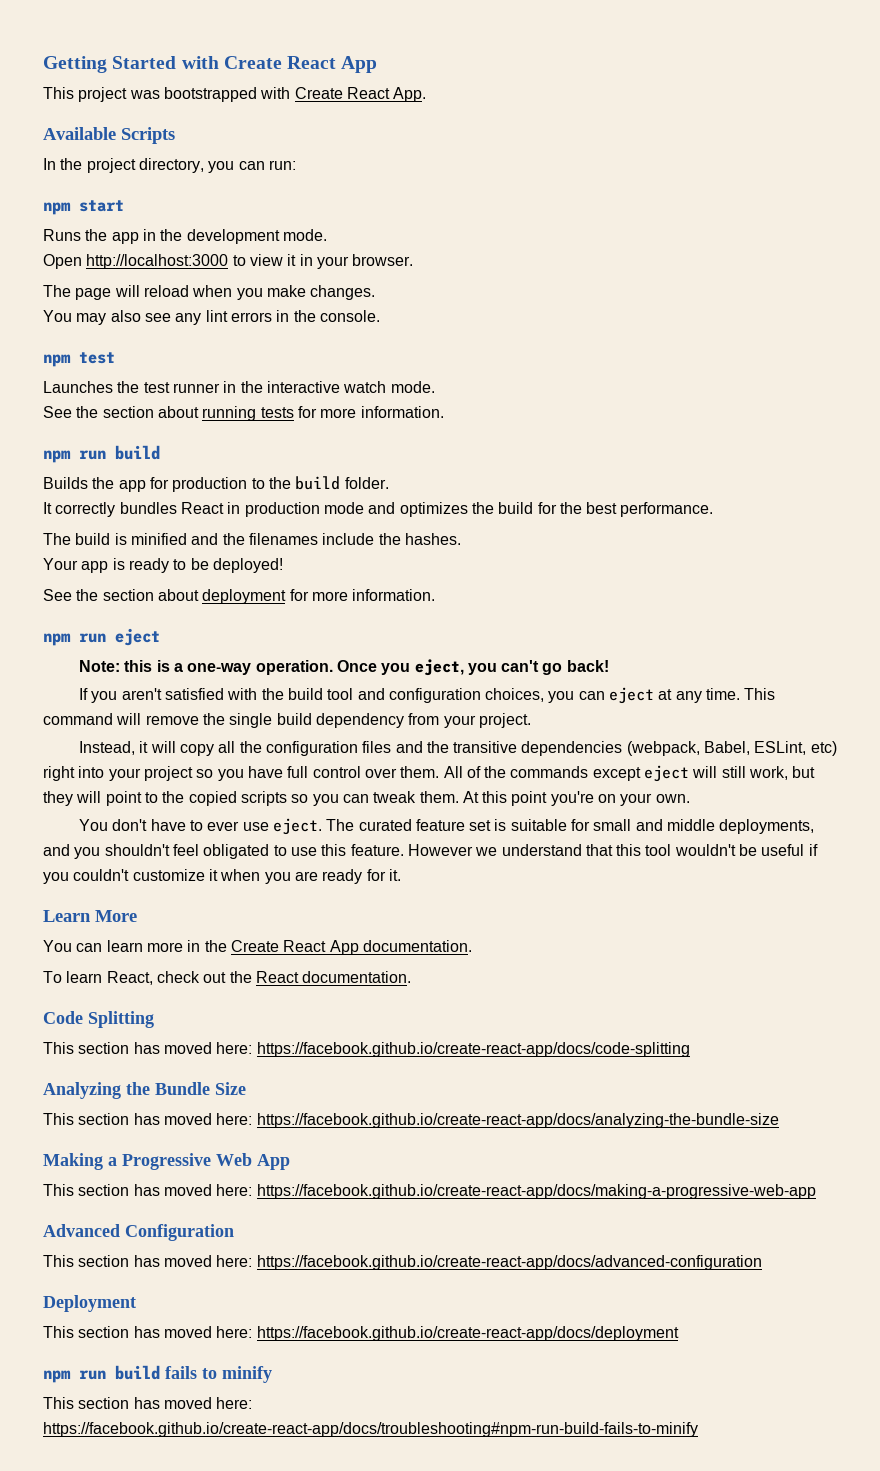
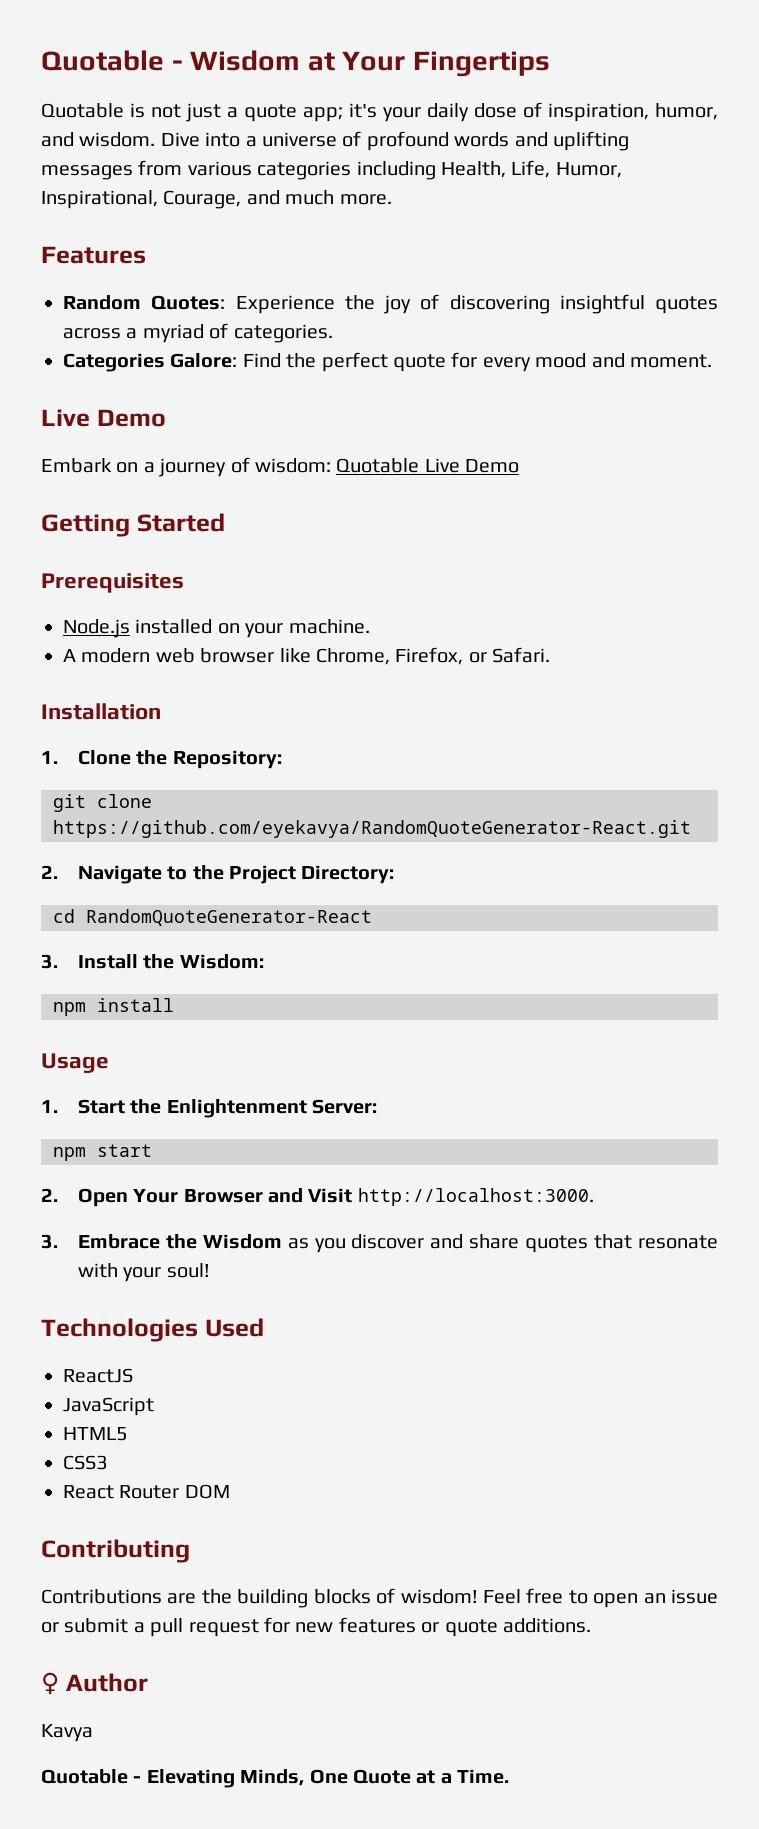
- Getting Started with Create React App
- This project was bootstrapped with Create React App.
- Available Scripts
- In the project directory, you can run:
+ Quotable - Wisdom at Your Fingertips
+ Quotable is not just a quote app; it's your daily dose of inspiration, humor, and wisdom. Dive into a universe of profound words and uplifting messages from various categories including Health, Life, Humor, Inspirational, Courage, and much more.
+ Features
+ Random Quotes: Experience the joy of discovering insightful quotes across a myriad of categories.
+ Categories Galore: Find the perfect quote for every mood and moment.
+ Live Demo
+ Embark on a journey of wisdom: Quotable Live Demo
+ Getting Started
+ Prerequisites
+ Node.js installed on your machine.
+ A modern web browser like Chrome, Firefox, or Safari.
+ Installation
+ 1. Clone the Repository:
+ git clone https://github.com/eyekavya/RandomQuoteGenerator-React.git
+ 2. Navigate to the Project Directory:
+ cd RandomQuoteGenerator-React
+ 3. Install the Wisdom:
+ npm install
+ Usage
+ 1. Start the Enlightenment Server:
  npm start
- Runs the app in the development mode.
- Open http://localhost:3000 to view it in your browser.
- The page will reload when you make changes.
- You may also see any lint errors in the console.
- npm test
- Launches the test runner in the interactive watch mode.
- See the section about running tests for more information.
- npm run build
- Builds the app for production to the build folder.
- It correctly bundles React in production mode and optimizes the build for the best performance.
- The build is minified and the filenames include the hashes.
- Your app is ready to be deployed!
- See the section about deployment for more information.
- npm run eject
- Note: this is a one-way operation. Once you eject, you can't go back!
- If you aren't satisfied with the build tool and configuration choices, you can eject at any time. This command will remove the single build dependency from your project.
- Instead, it will copy all the configuration files and the transitive dependencies (webpack, Babel, ESLint, etc) right into your project so you have full control over them. All of the commands except eject will still work, but they will point to the copied scripts so you can tweak them. At this point you're on your own.
- You don't have to ever use eject. The curated feature set is suitable for small and middle deployments, and you shouldn't feel obligated to use this feature. However we understand that this tool wouldn't be useful if you couldn't customize it when you are ready for it.
- Learn More
- You can learn more in the Create React App documentation.
- To learn React, check out the React documentation.
- Code Splitting
- This section has moved here: https://facebook.github.io/create-react-app/docs/code-splitting
- Analyzing the Bundle Size
- This section has moved here: https://facebook.github.io/create-react-app/docs/analyzing-the-bundle-size
- Making a Progressive Web App
- This section has moved here: https://facebook.github.io/create-react-app/docs/making-a-progressive-web-app
- Advanced Configuration
- This section has moved here: https://facebook.github.io/create-react-app/docs/advanced-configuration
- Deployment
- This section has moved here: https://facebook.github.io/create-react-app/docs/deployment
- npm run build fails to minify
- This section has moved here: https://facebook.github.io/create-react-app/docs/troubleshooting#npm-run-build-fails-to-minify
+ 2. Open Your Browser and Visit http://localhost:3000.
+ 3. Embrace the Wisdom as you discover and share quotes that resonate with your soul!
+ Technologies Used
+ ReactJS
+ JavaScript
+ HTML5
+ CSS3
+ React Router DOM
+ Contributing
+ Contributions are the building blocks of wisdom! Feel free to open an issue or submit a pull request for new features or quote additions.
+ ♀ Author
+ Kavya
+ Quotable - Elevating Minds, One Quote at a Time.

